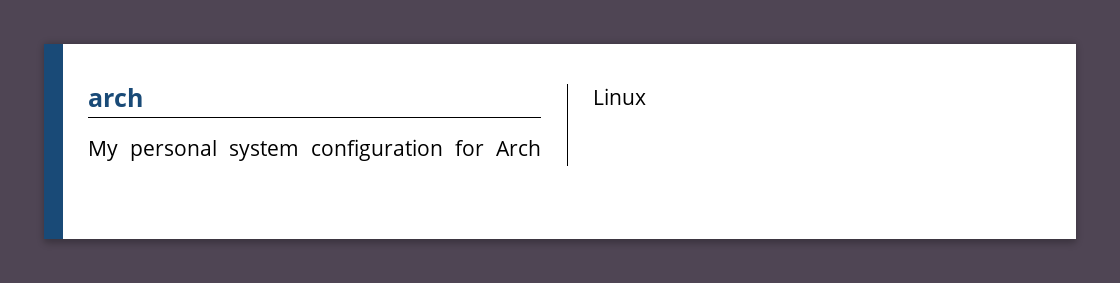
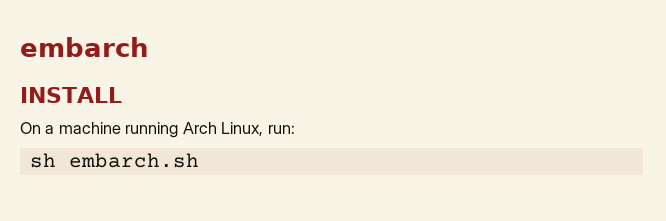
- arch
- My personal system configuration for Arch Linux
+ embarch
+ INSTALL
+ On a machine running Arch Linux, run:
+ sh embarch.sh

